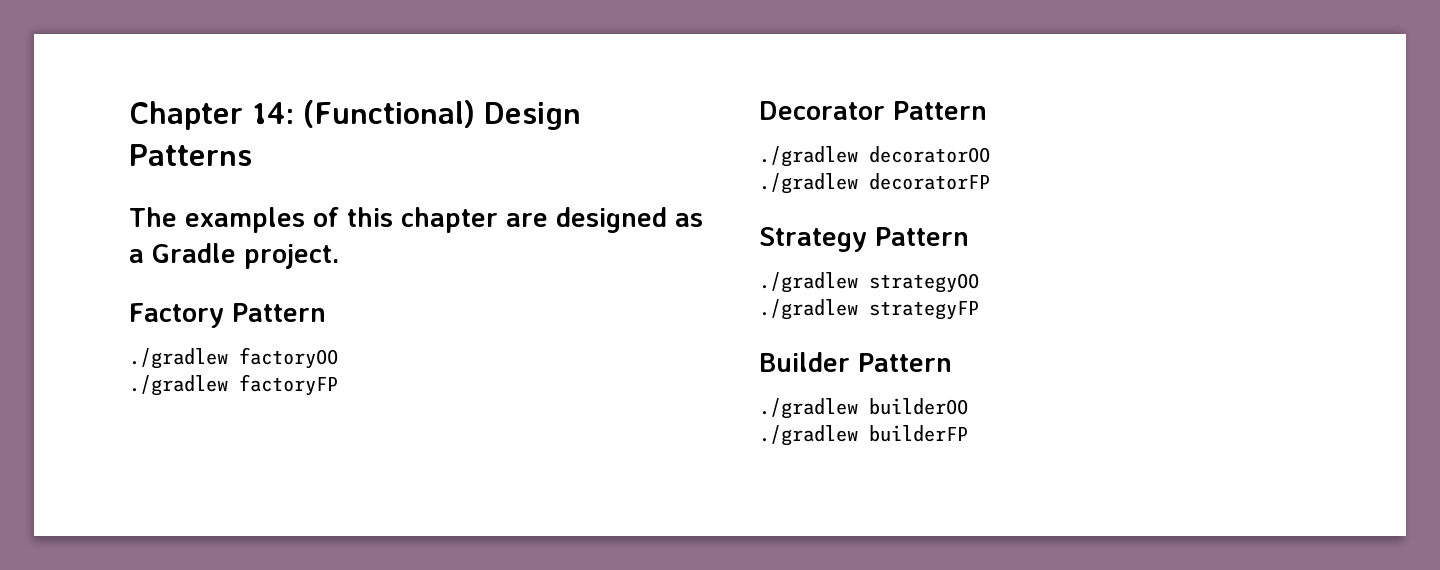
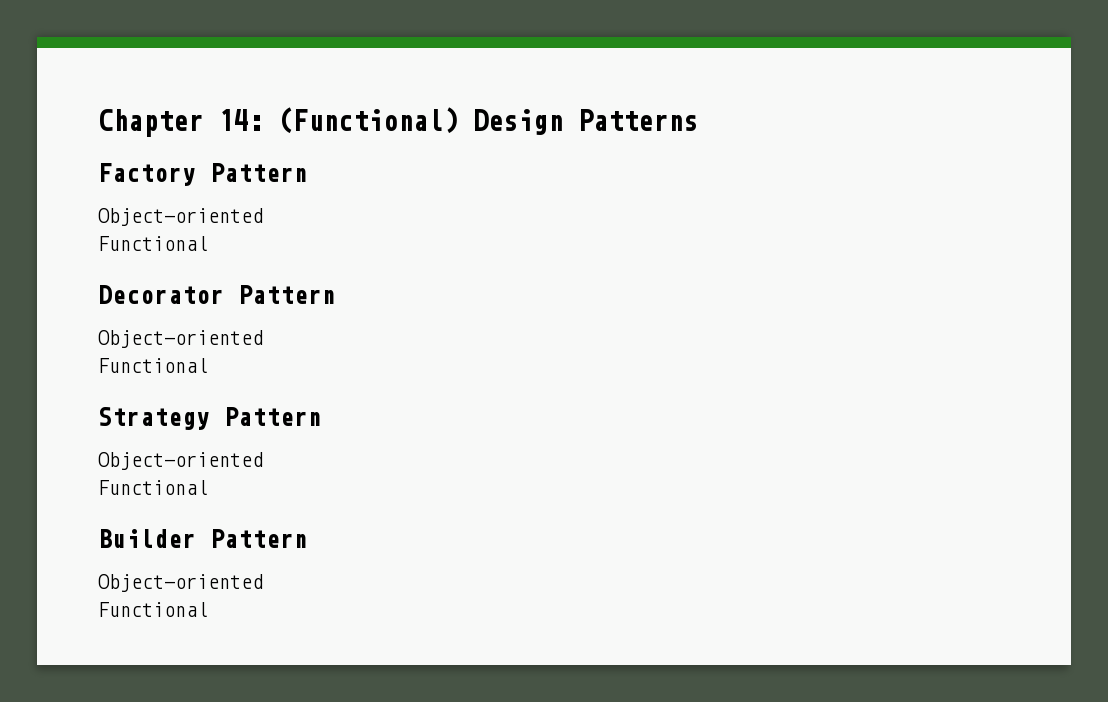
- The examples of this chapter are designed as a Gradle project.
  Factory Pattern
- ./gradlew factoryOO
- ./gradlew factoryFP
+ Object-oriented
+ Functional
  Decorator Pattern
- ./gradlew decoratorOO
- ./gradlew decoratorFP
+ Object-oriented
+ Functional
  Strategy Pattern
- ./gradlew strategyOO
- ./gradlew strategyFP
+ Object-oriented
+ Functional
  Builder Pattern
- ./gradlew builderOO
- ./gradlew builderFP
+ Object-oriented
+ Functional

